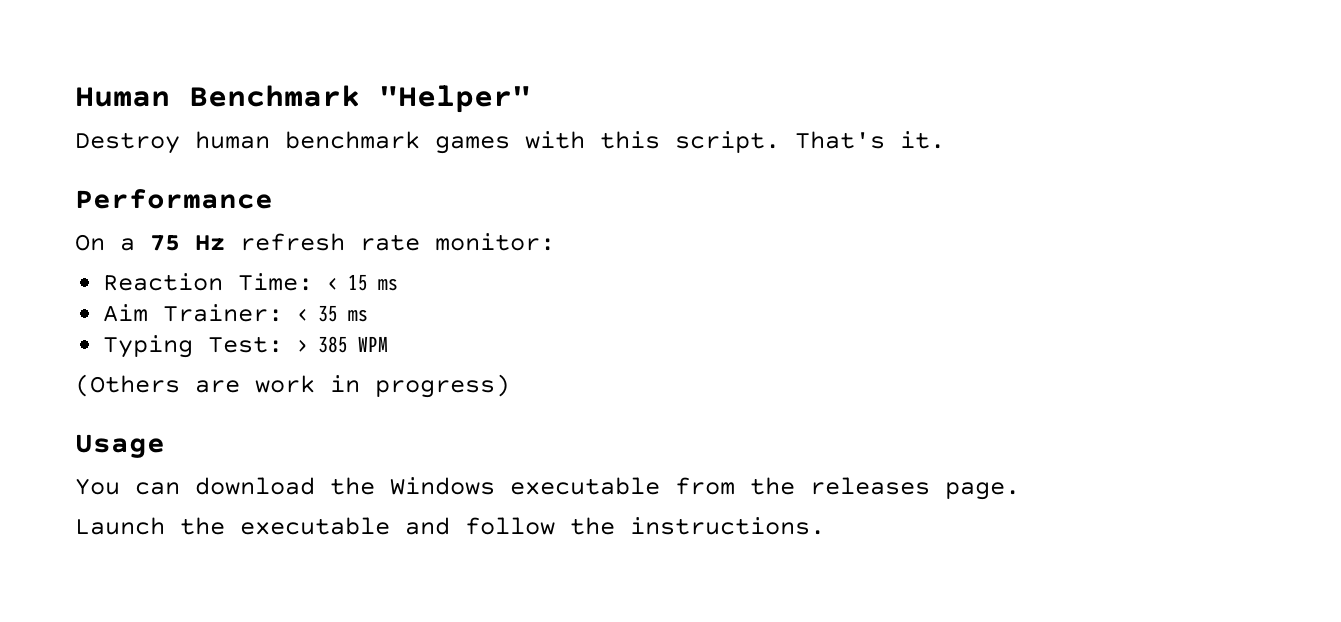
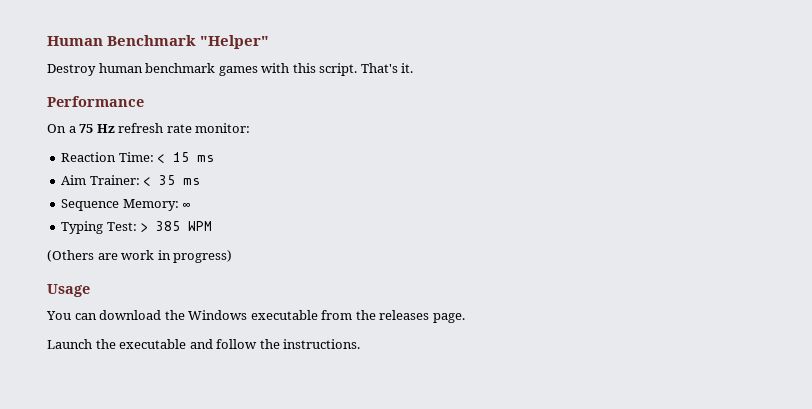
+ Sequence Memory: ∞

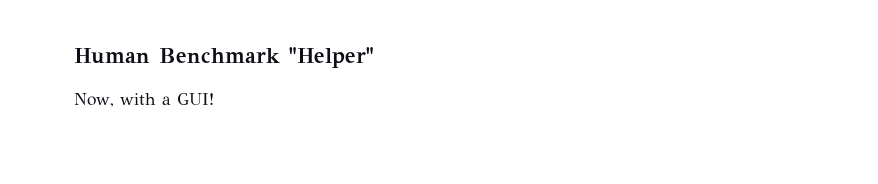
- Destroy human benchmark games with this script. That's it.
- Performance
- On a 75 Hz refresh rate monitor:
- Reaction Time: < 15 ms
- Aim Trainer: < 35 ms
- Sequence Memory: ∞
- Typing Test: > 385 WPM
- (Others are work in progress)
- Usage
- You can download the Windows executable from the releases page.
- Launch the executable and follow the instructions.
+ Now, with a GUI!

